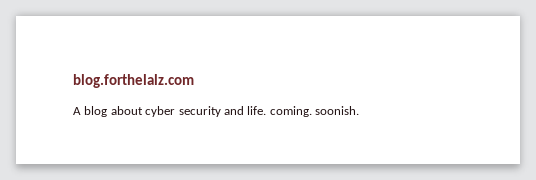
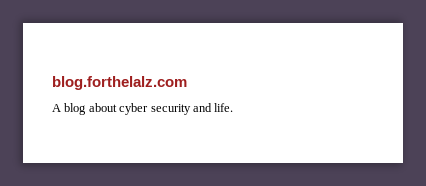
- A blog about cyber security and life. coming. soonish.
+ A blog about cyber security and life.

